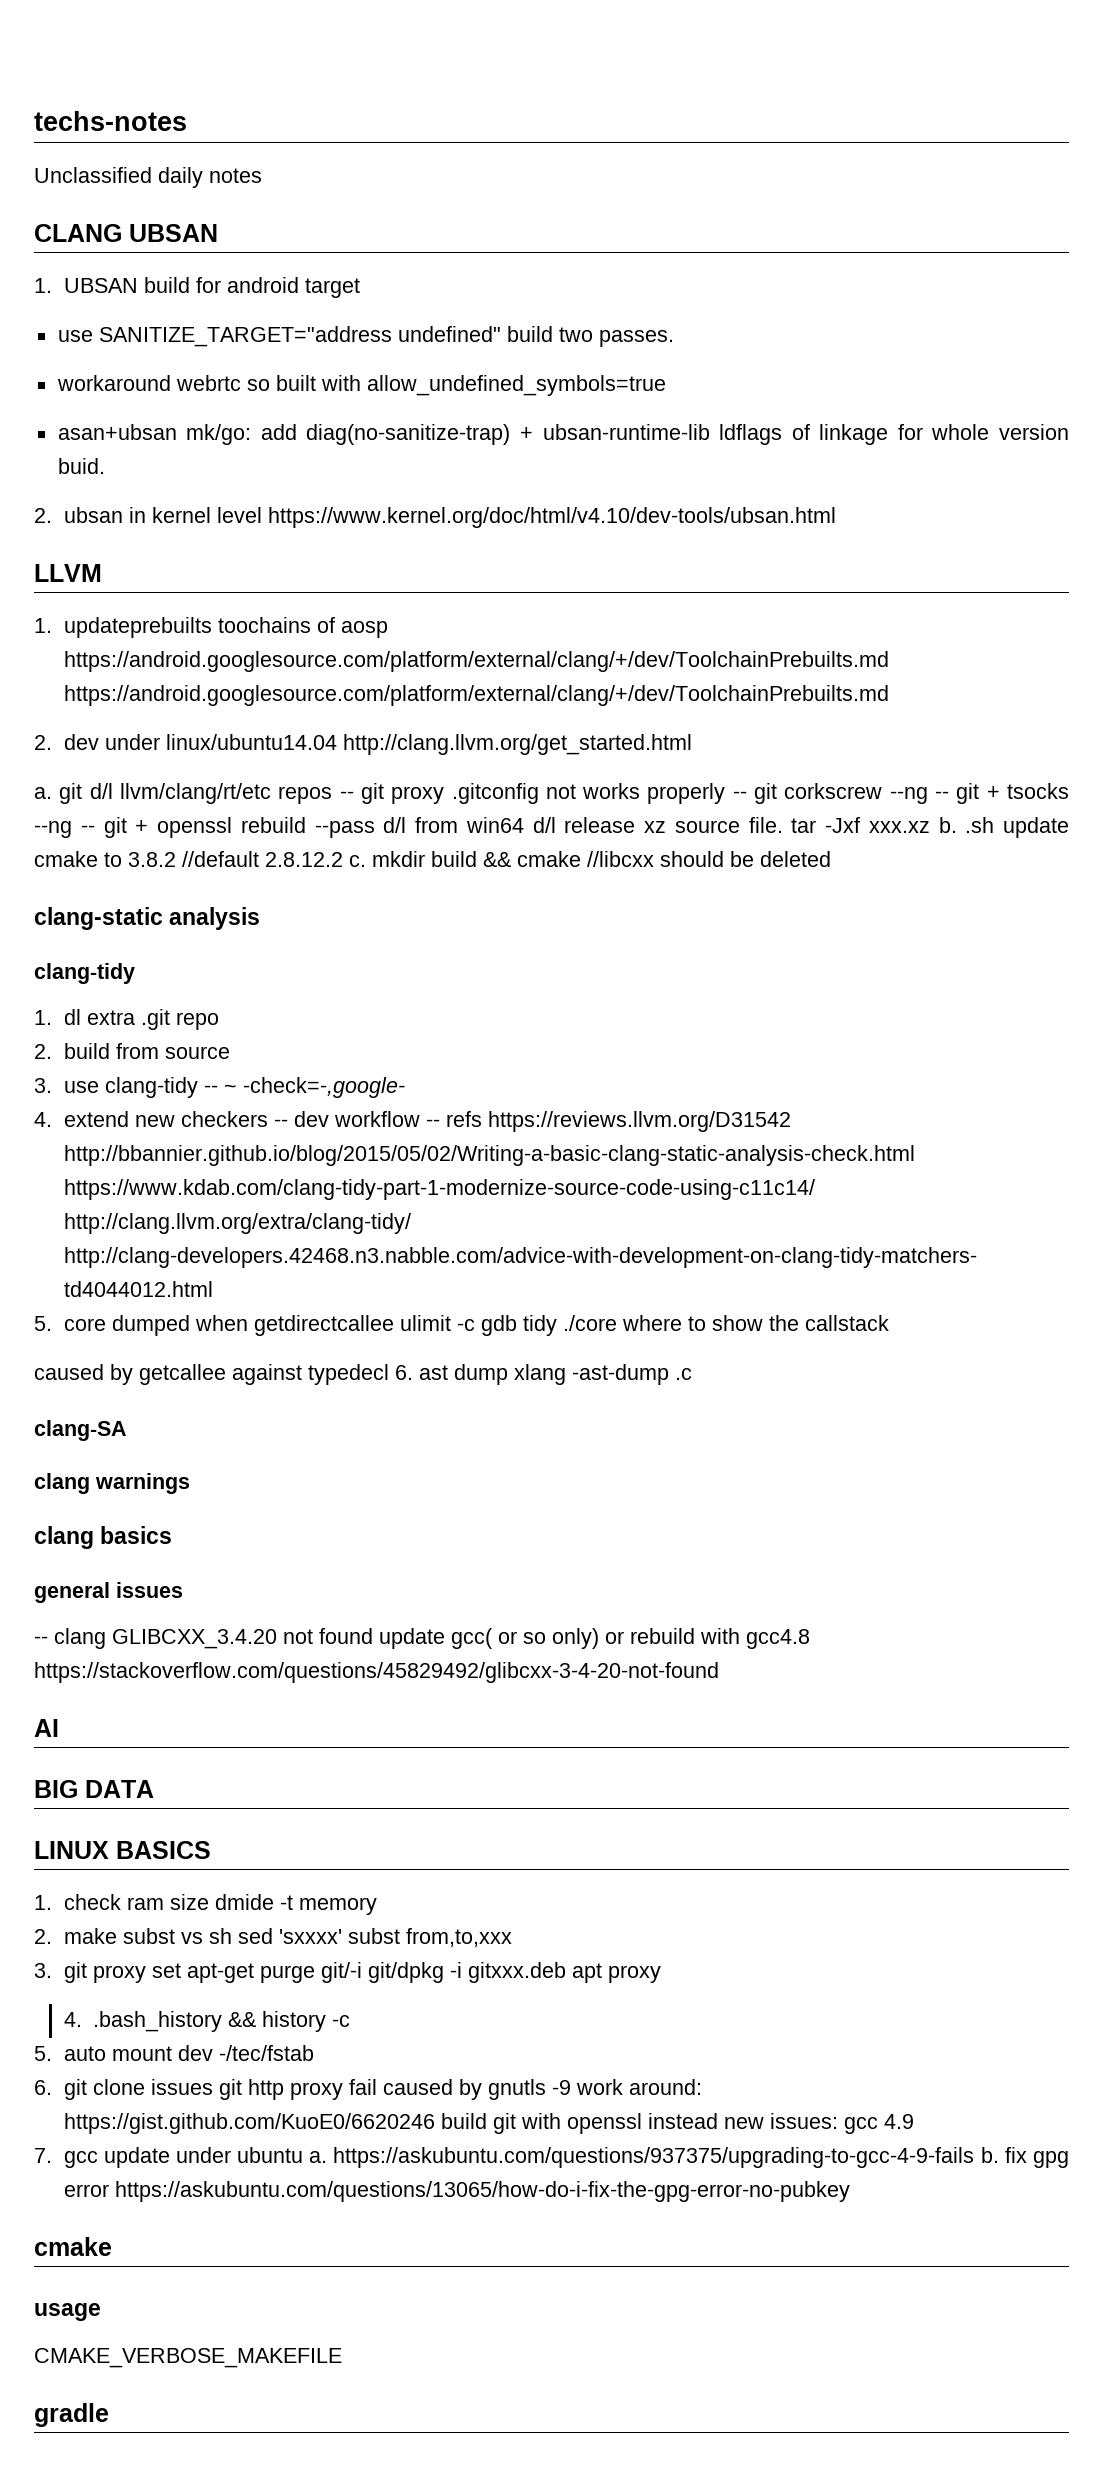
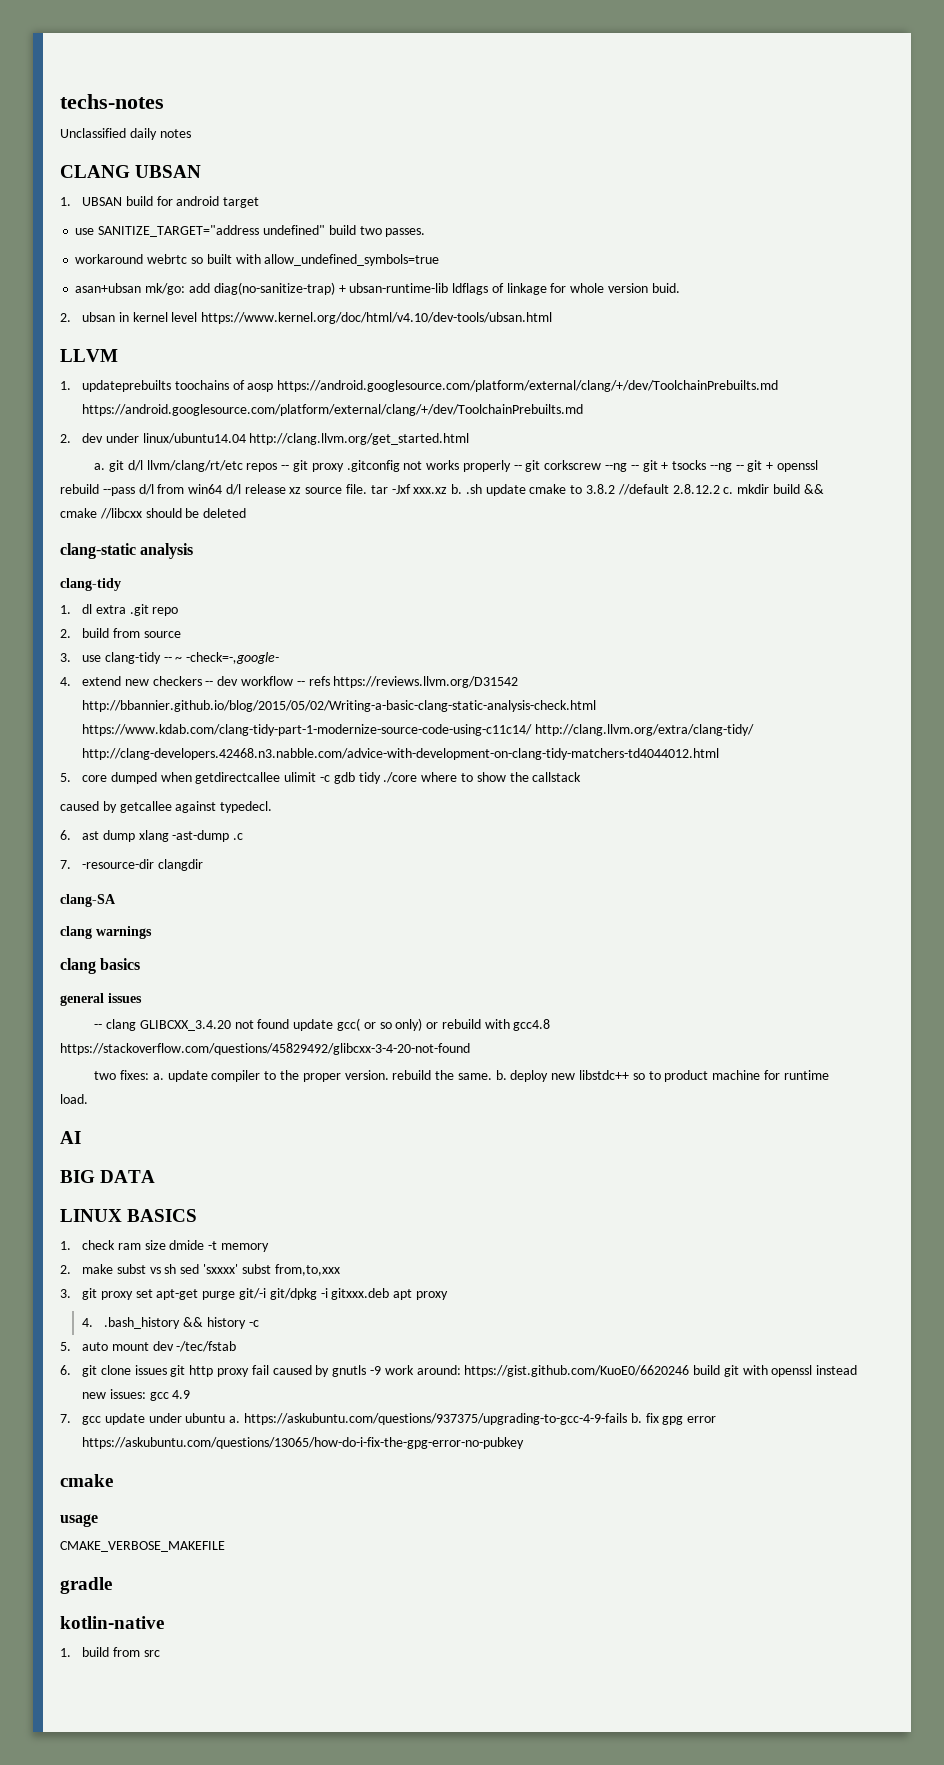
- caused by getcallee against typedecl 6. ast dump xlang -ast-dump .c
+ caused by getcallee against typedecl.
+ 6. ast dump xlang -ast-dump .c
+ 7. -resource-dir clangdir
+ two fixes: a. update compiler to the proper version. rebuild the same. b. deploy new libstdc++ so to product machine for runtime load.
+ kotlin-native
+ 1. build from src

